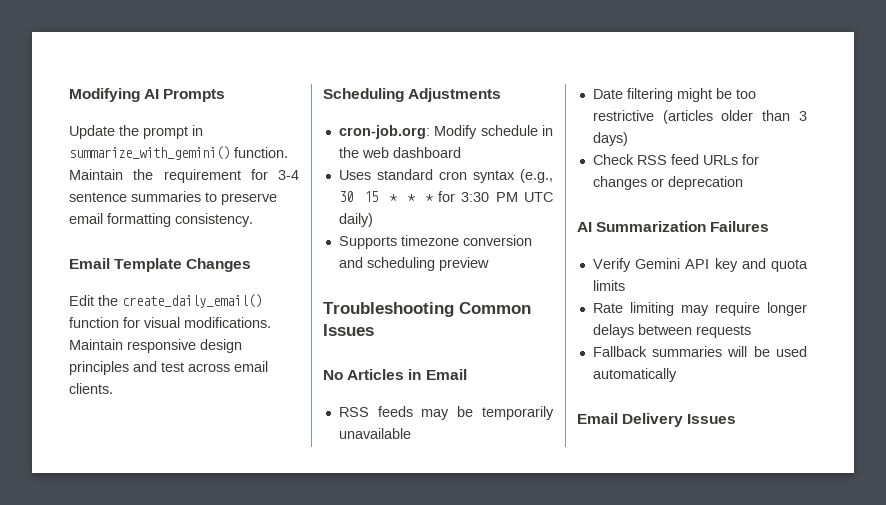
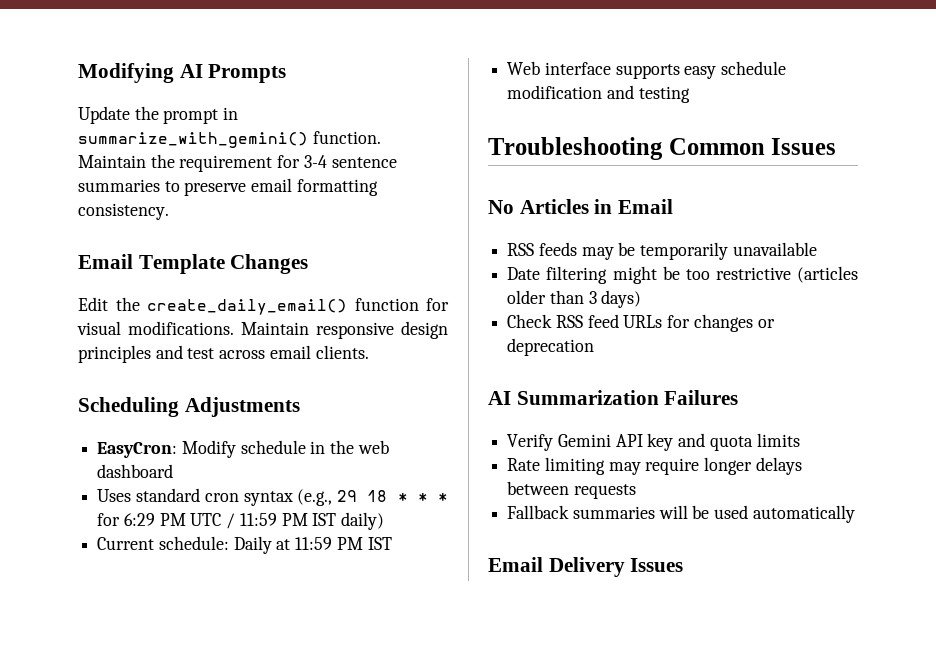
- cron-job.org: Modify schedule in the web dashboard
+ EasyCron: Modify schedule in the web dashboard
- Uses standard cron syntax (e.g., 30 15 * * * for 3:30 PM UTC daily)
- Supports timezone conversion and scheduling preview
+ Uses standard cron syntax (e.g., 29 18 * * * for 6:29 PM UTC / 11:59 PM IST daily)
+ Current schedule: Daily at 11:59 PM IST
+ Web interface supports easy schedule modification and testing

